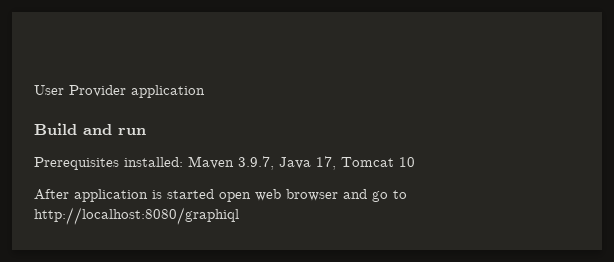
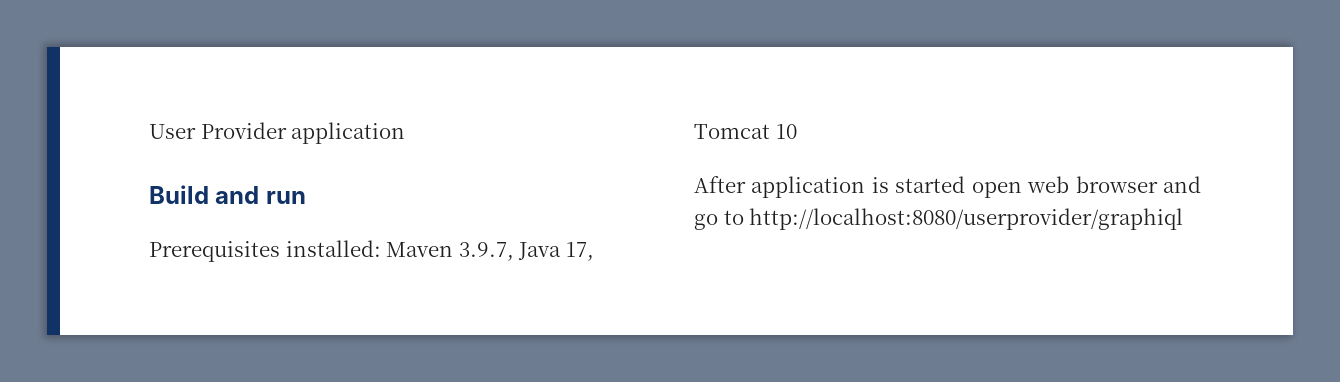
- After application is started open web browser and go to http://localhost:8080/graphiql
+ After application is started open web browser and go to http://localhost:8080/userprovider/graphiql

